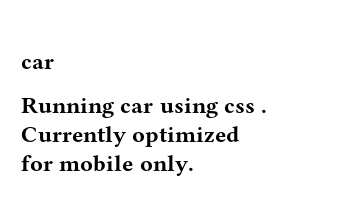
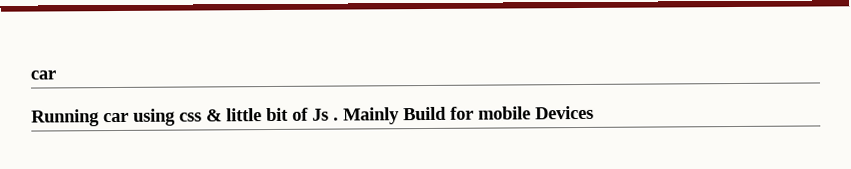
- Running car using css . Currently optimized for mobile only.
+ Running car using css & little bit of Js . Mainly Build for mobile Devices

